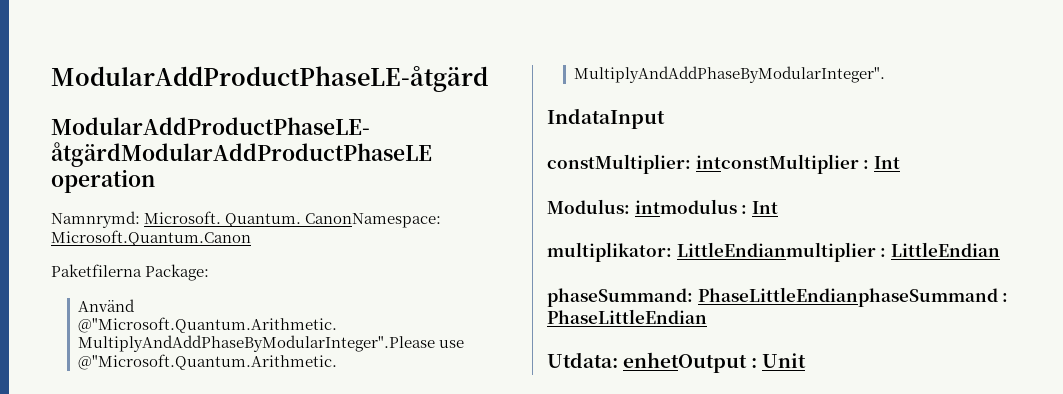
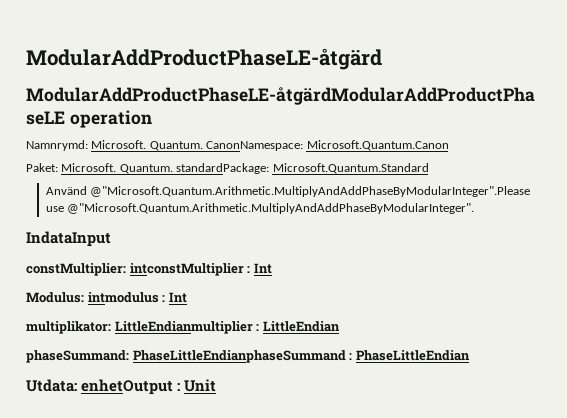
- Paketfilerna Package:
+ Paket: Microsoft. Quantum. standardPackage: Microsoft.Quantum.Standard

